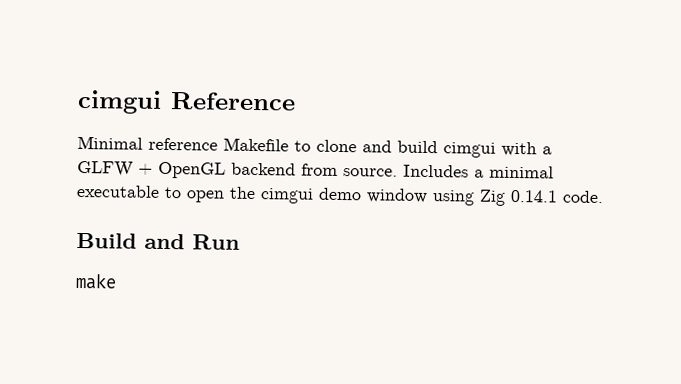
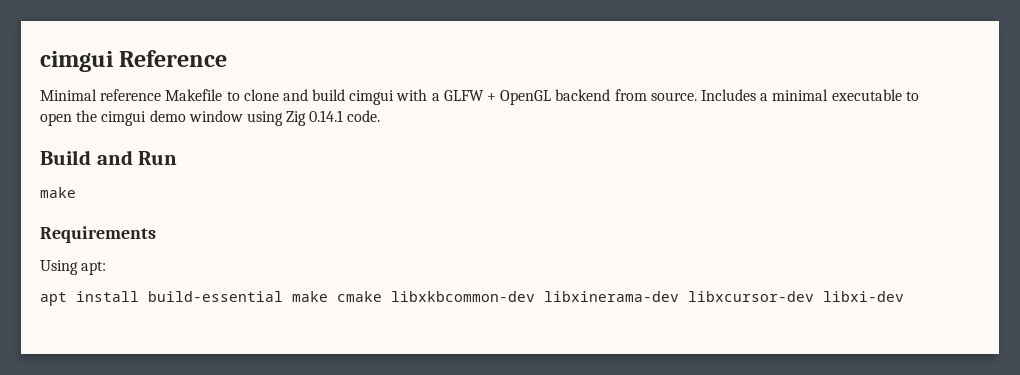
+ Requirements
+ Using apt:
+ apt install build-essential make cmake libxkbcommon-dev libxinerama-dev libxcursor-dev libxi-dev

